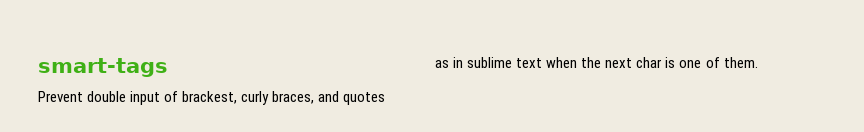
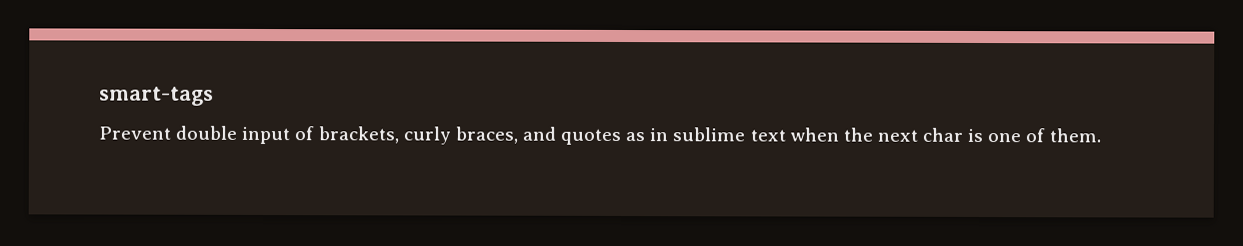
- Prevent double input of brackest, curly braces, and quotes as in sublime text when the next char is one of them.
+ Prevent double input of brackets, curly braces, and quotes as in sublime text when the next char is one of them.

